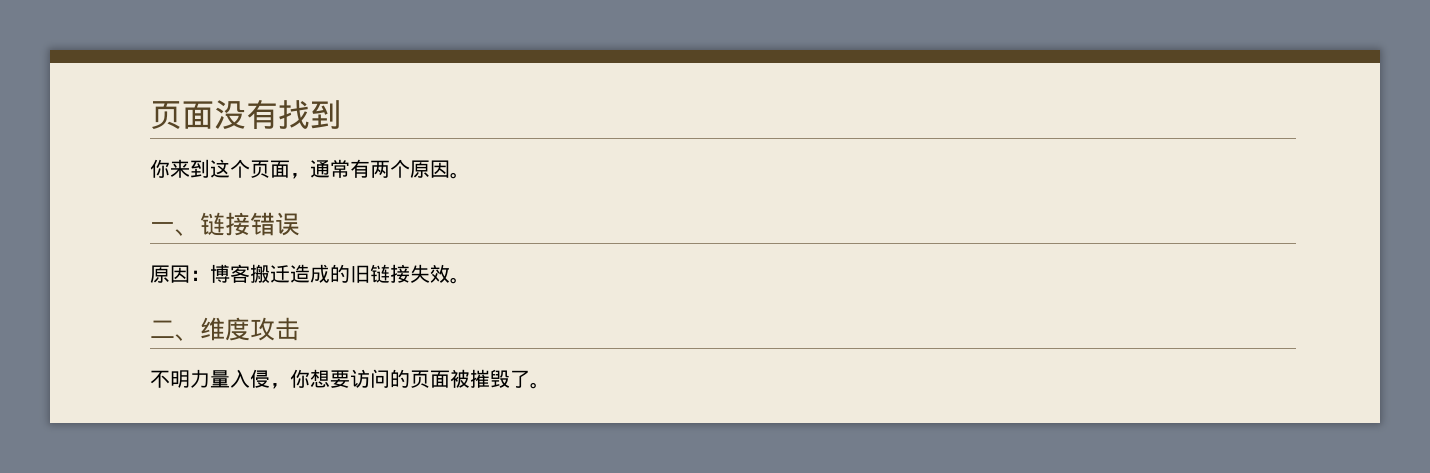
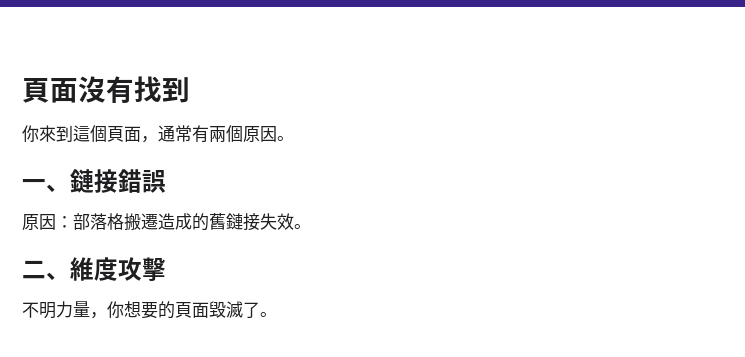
- 页面没有找到
+ 頁面沒有找到
- 你来到这个页面，通常有两个原因。
+ 你來到這個頁面，通常有兩個原因。
- 一、链接错误
+ 一、鏈接錯誤
- 原因：博客搬迁造成的旧链接失效。
+ 原因：部落格搬遷造成的舊鏈接失效。
- 二、维度攻击
+ 二、維度攻擊
- 不明力量入侵，你想要访问的页面被摧毁了。
+ 不明力量，你想要的頁面毀滅了。

